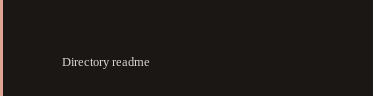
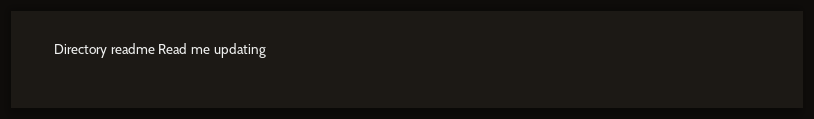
- Directory readme
+ Directory readme Read me updating

